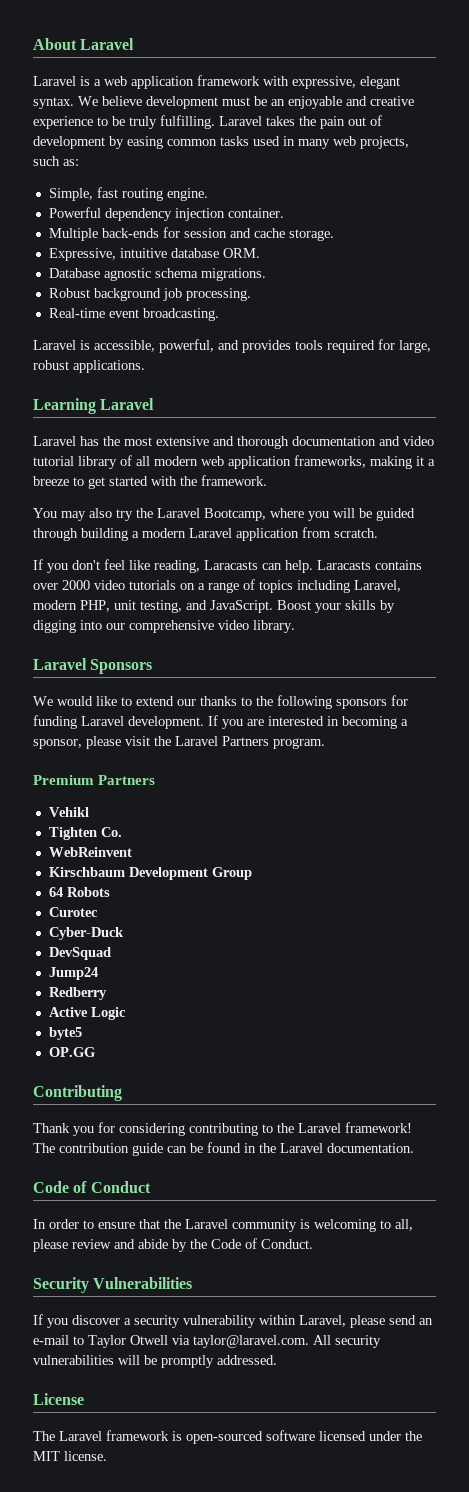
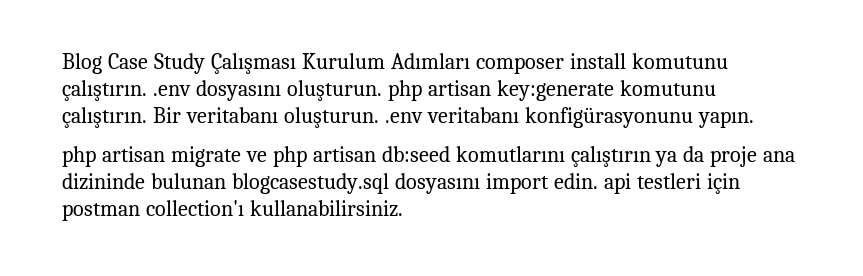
- About Laravel
- Laravel is a web application framework with expressive, elegant syntax. We believe development must be an enjoyable and creative experience to be truly fulfilling. Laravel takes the pain out of development by easing common tasks used in many web projects, such as:
- Simple, fast routing engine.
- Powerful dependency injection container.
- Multiple back-ends for session and cache storage.
- Expressive, intuitive database ORM.
- Database agnostic schema migrations.
- Robust background job processing.
- Real-time event broadcasting.
- Laravel is accessible, powerful, and provides tools required for large, robust applications.
- Learning Laravel
- Laravel has the most extensive and thorough documentation and video tutorial library of all modern web application frameworks, making it a breeze to get started with the framework.
- You may also try the Laravel Bootcamp, where you will be guided through building a modern Laravel application from scratch.
- If you don't feel like reading, Laracasts can help. Laracasts contains over 2000 video tutorials on a range of topics including Laravel, modern PHP, unit testing, and JavaScript. Boost your skills by digging into our comprehensive video library.
- Laravel Sponsors
- We would like to extend our thanks to the following sponsors for funding Laravel development. If you are interested in becoming a sponsor, please visit the Laravel Partners program.
- Premium Partners
- Vehikl
- Tighten Co.
- WebReinvent
- Kirschbaum Development Group
- 64 Robots
- Curotec
- Cyber-Duck
- DevSquad
- Jump24
- Redberry
- Active Logic
- byte5
- OP.GG
- Contributing
- Thank you for considering contributing to the Laravel framework! The contribution guide can be found in the Laravel documentation.
- Code of Conduct
- In order to ensure that the Laravel community is welcoming to all, please review and abide by the Code of Conduct.
- Security Vulnerabilities
- If you discover a security vulnerability within Laravel, please send an e-mail to Taylor Otwell via taylor@laravel.com. All security vulnerabilities will be promptly addressed.
- License
- The Laravel framework is open-sourced software licensed under the MIT license.
+ Blog Case Study Çalışması Kurulum Adımları composer install komutunu çalıştırın. .env dosyasını oluşturun. php artisan key:generate komutunu çalıştırın. Bir veritabanı oluşturun. .env veritabanı konfigürasyonunu yapın.
+ php artisan migrate ve php artisan db:seed komutlarını çalıştırın ya da proje ana dizininde bulunan blogcasestudy.sql dosyasını import edin. api testleri için postman collection'ı kullanabilirsiniz.

